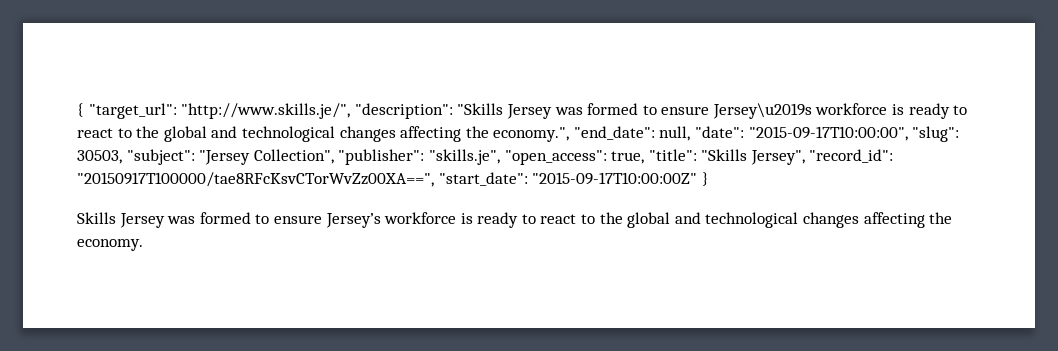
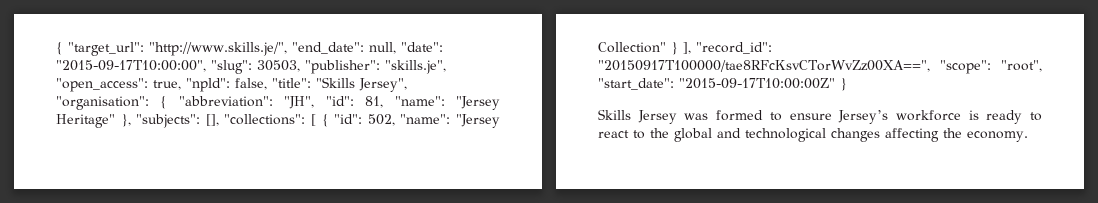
- { "target_url": "http://www.skills.je/", "description": "Skills Jersey was formed to ensure Jersey\u2019s workforce is ready to react to the global and technological changes affecting the economy.", "end_date": null, "date": "2015-09-17T10:00:00", "slug": 30503, "subject": "Jersey Collection", "publisher": "skills.je", "open_access": true, "title": "Skills Jersey", "record_id": "20150917T100000/tae8RFcKsvCTorWvZz00XA==", "start_date": "2015-09-17T10:00:00Z" }
+ { "target_url": "http://www.skills.je/", "end_date": null, "date": "2015-09-17T10:00:00", "slug": 30503, "publisher": "skills.je", "open_access": true, "npld": false, "title": "Skills Jersey", "organisation": { "abbreviation": "JH", "id": 81, "name": "Jersey Heritage" }, "subjects": [], "collections": [ { "id": 502, "name": "Jersey Collection" } ], "record_id": "20150917T100000/tae8RFcKsvCTorWvZz00XA==", "scope": "root", "start_date": "2015-09-17T10:00:00Z" }

